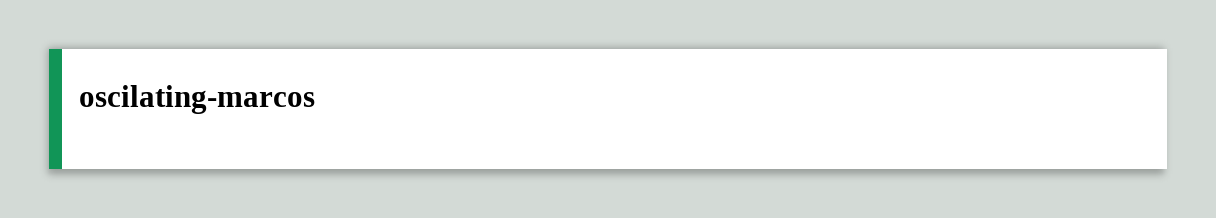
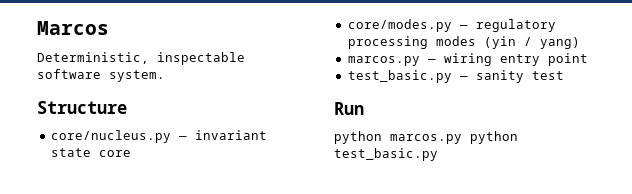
- oscilating-marcos
+ Marcos
+ Deterministic, inspectable software system.
+ Structure
+ core/nucleus.py — invariant state core
+ core/modes.py — regulatory processing modes (yin / yang)
+ marcos.py — wiring entry point
+ test_basic.py — sanity test
+ Run
+ python marcos.py python test_basic.py

